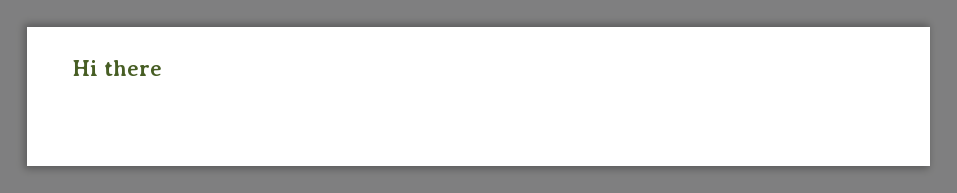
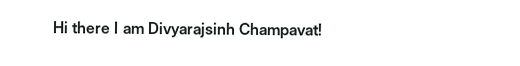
- Hi there
+ Hi there I am Divyarajsinh Champavat!

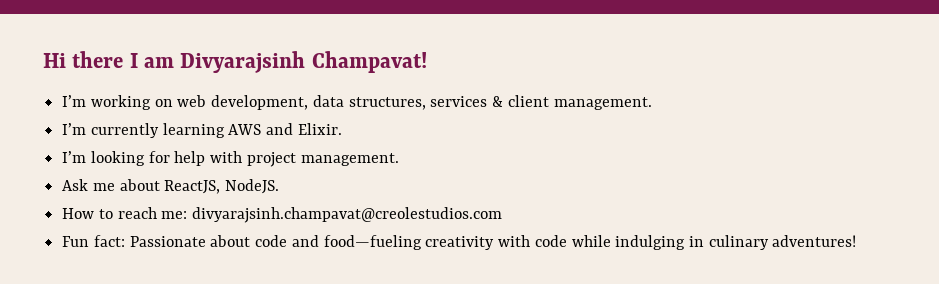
+ I’m working on web development, data structures, services & client management.
+ I’m currently learning AWS and Elixir.
+ I’m looking for help with project management.
+ Ask me about ReactJS, NodeJS.
+ How to reach me: divyarajsinh.champavat@creolestudios.com
+ Fun fact: Passionate about code and food—fueling creativity with code while indulging in culinary adventures!

